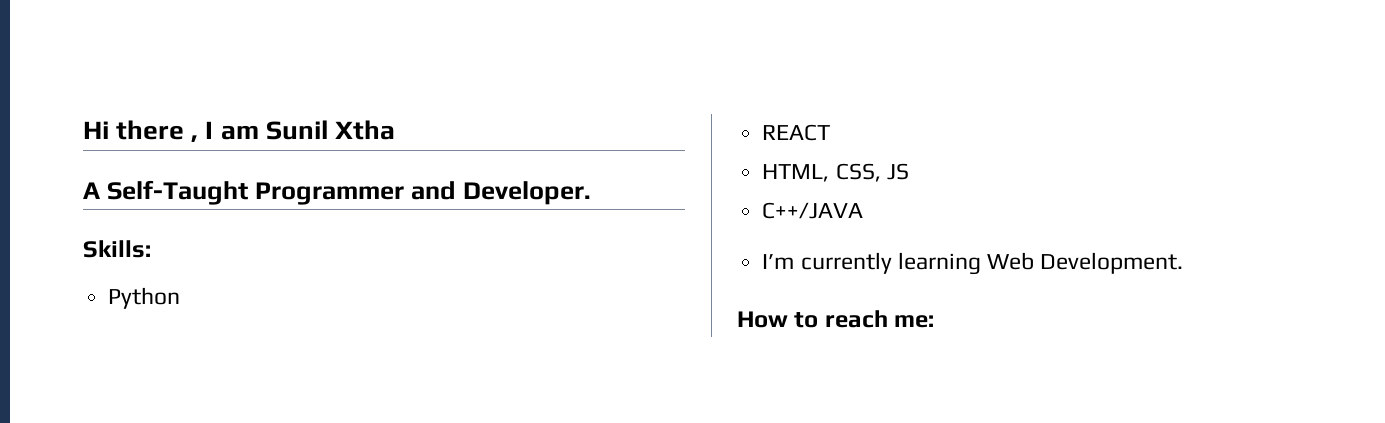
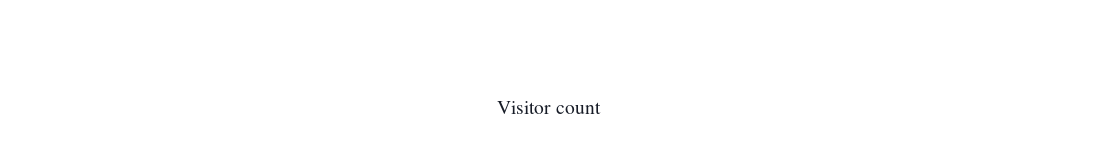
- Hi there , I am Sunil Xtha
- A Self-Taught Programmer and Developer.
- Skills:
- Python
- REACT
- HTML, CSS, JS
- C++/JAVA
- I’m currently learning Web Development.
- How to reach me:
+ Visitor count

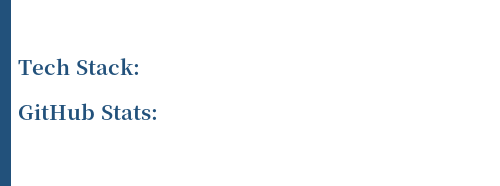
- Visitor count
+ Tech Stack:
+ GitHub Stats:

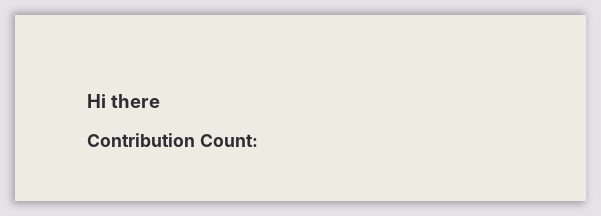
- Tech Stack:
- GitHub Stats:
+ Hi there
+ Contribution Count:

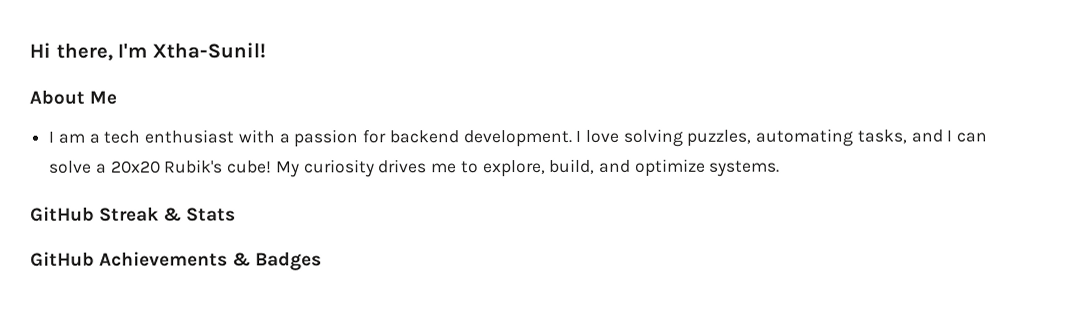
- Hi there
- Contribution Count:
+ Hi there, I'm Xtha-Sunil!
+ About Me
+ I am a tech enthusiast with a passion for backend development. I love solving puzzles, automating tasks, and I can solve a 20x20 Rubik's cube! My curiosity drives me to explore, build, and optimize systems.
+ GitHub Streak & Stats
+ GitHub Achievements & Badges

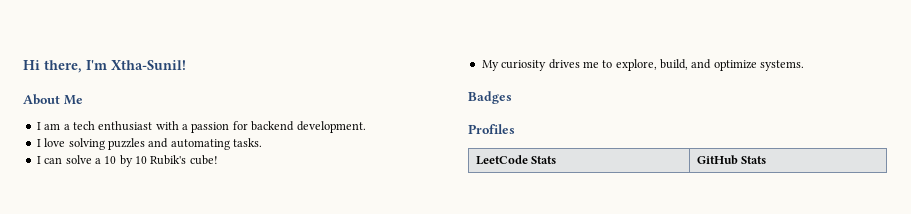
- I am a tech enthusiast with a passion for backend development. I love solving puzzles, automating tasks, and I can solve a 20x20 Rubik's cube! My curiosity drives me to explore, build, and optimize systems.
+ I am a tech enthusiast with a passion for backend development.
+ I love solving puzzles and automating tasks.
+ I can solve a 10 by 10 Rubik's cube!
+ My curiosity drives me to explore, build, and optimize systems.
- GitHub Streak & Stats
- GitHub Achievements & Badges
+ Badges
+ Profiles
+ LeetCode Stats | GitHub Stats

